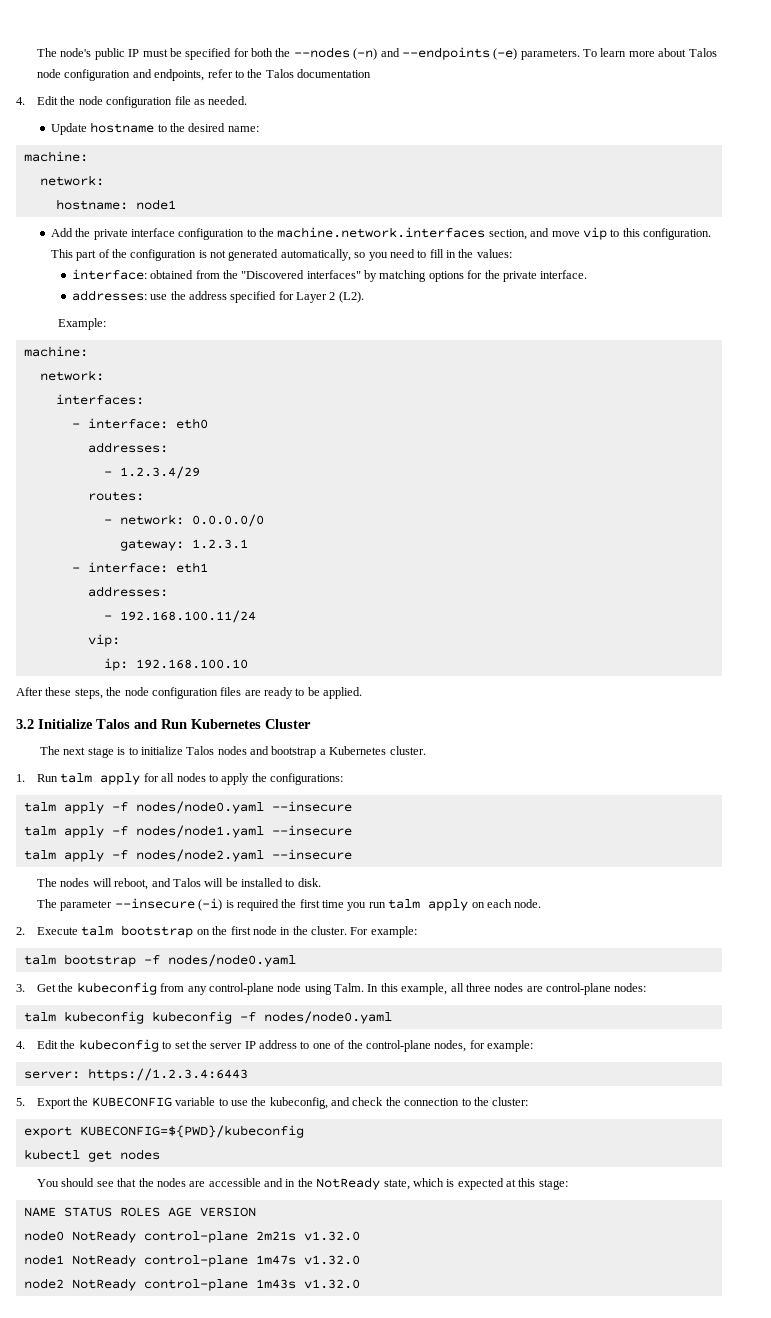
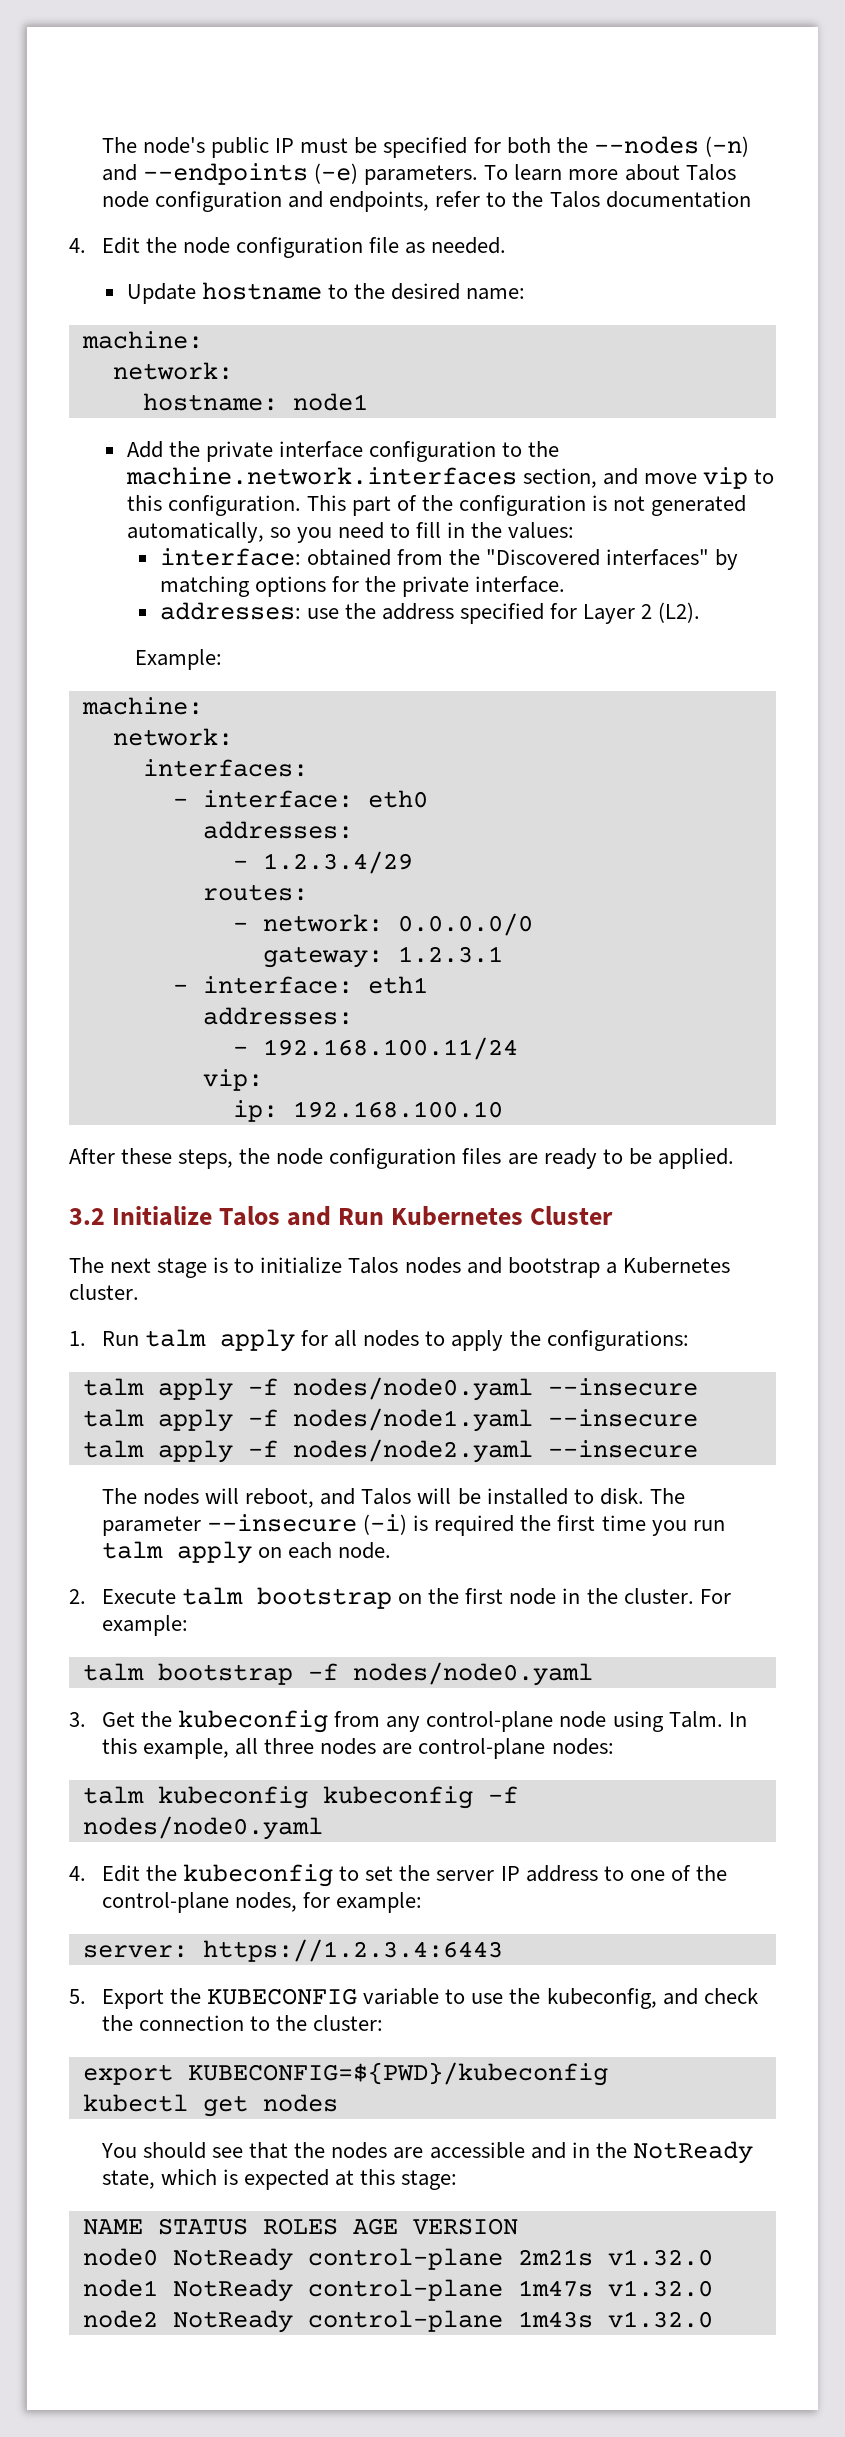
- The nodes will reboot, and Talos will be installed to disk.
- The parameter --insecure (-i) is required the first time you run talm apply on each node.
+ The nodes will reboot, and Talos will be installed to disk. The parameter --insecure (-i) is required the first time you run talm apply on each node.

